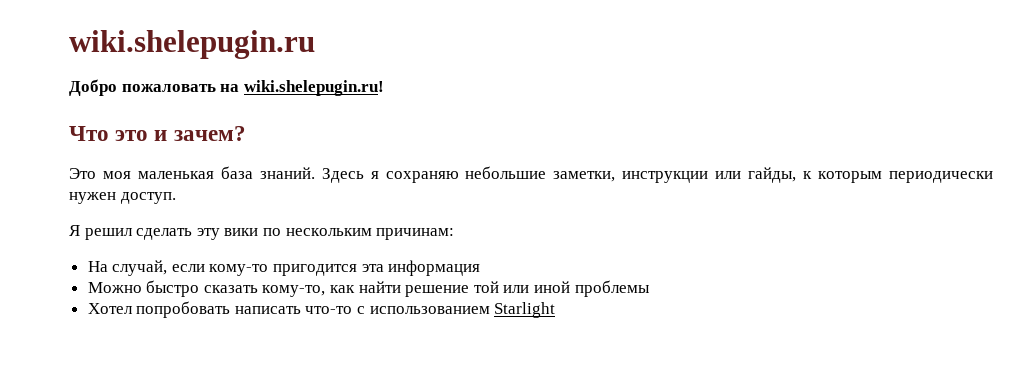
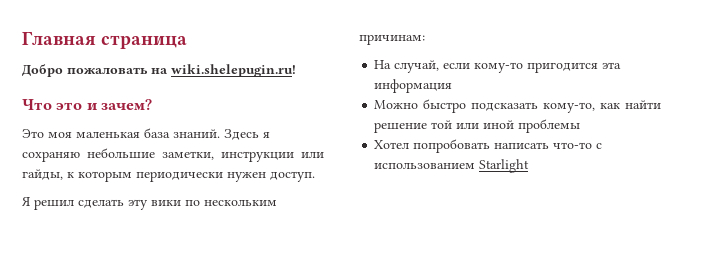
- wiki.shelepugin.ru
+ Главная страница
- Можно быстро сказать кому-то, как найти решение той или иной проблемы
+ Можно быстро подсказать кому-то, как найти решение той или иной проблемы

